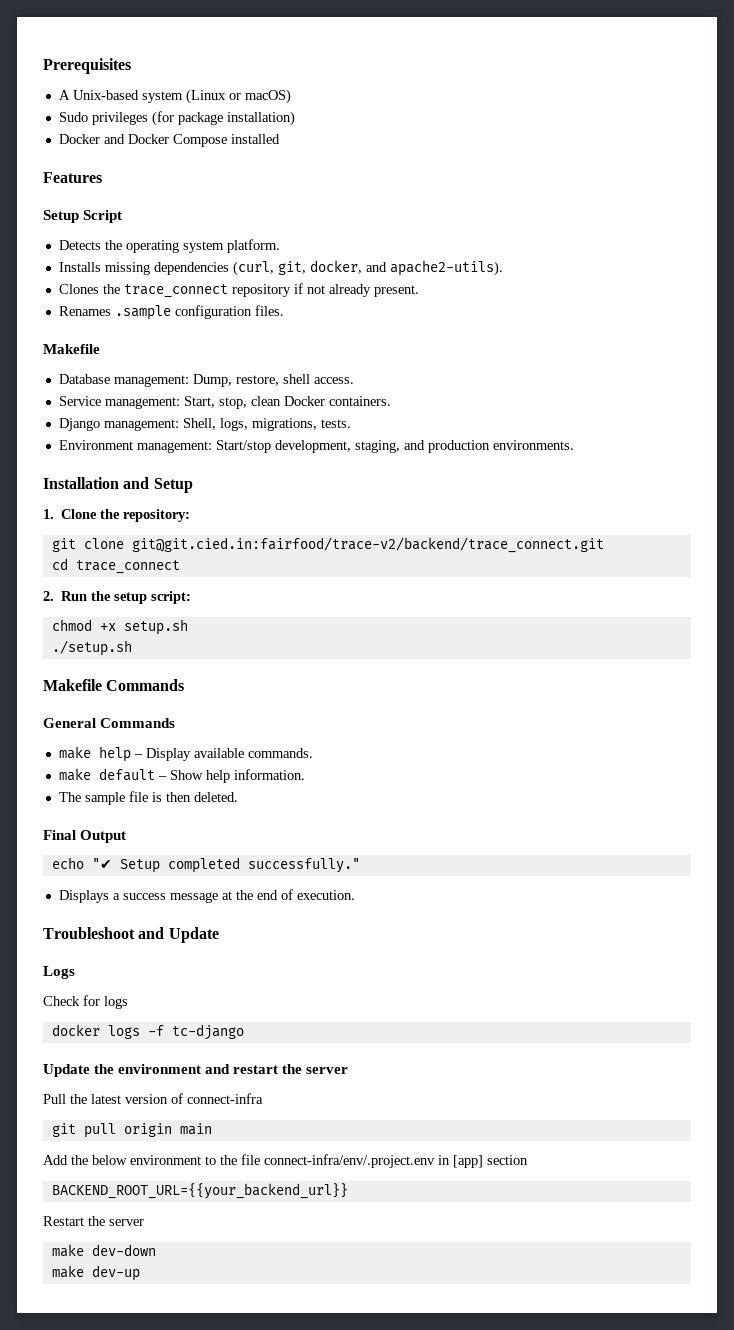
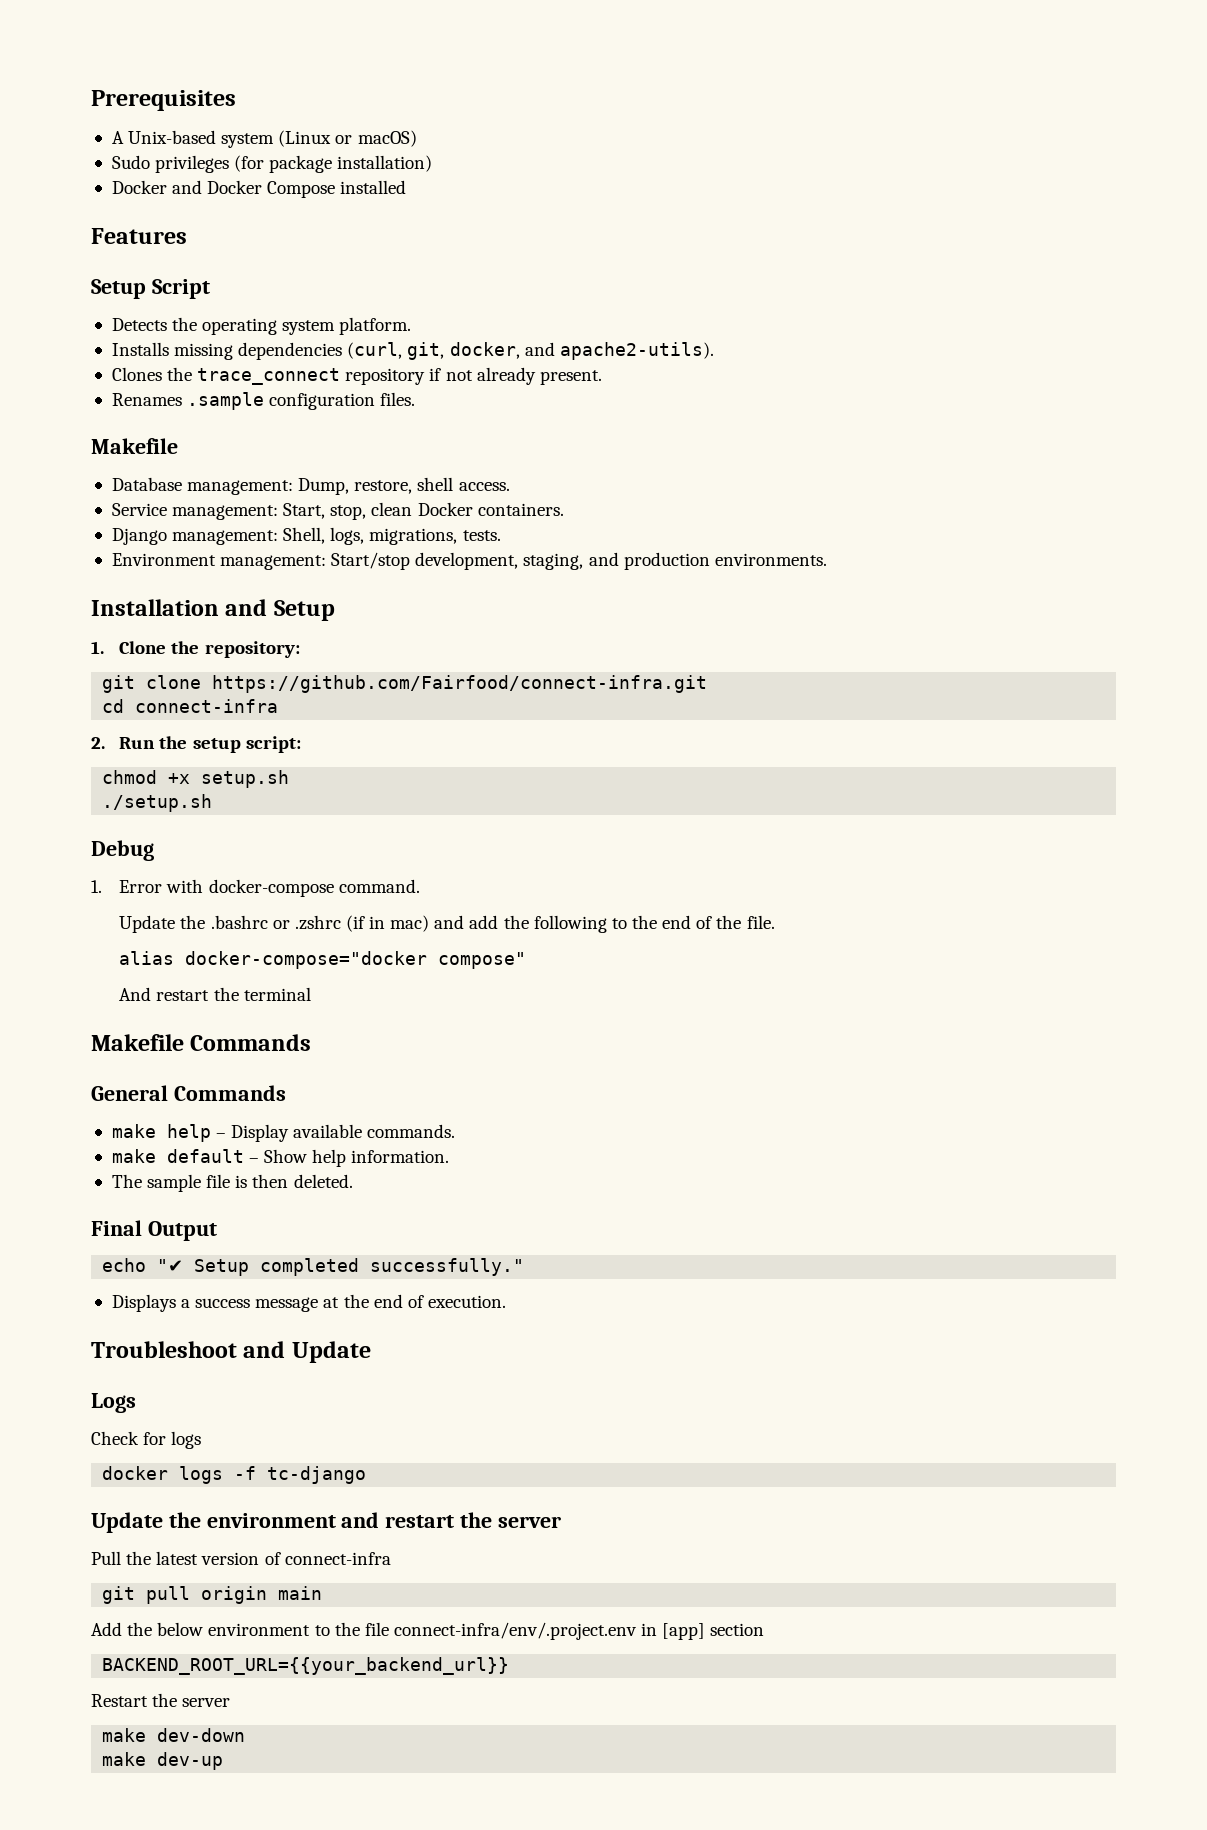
- git clone git@git.cied.in:fairfood/trace-v2/backend/trace_connect.git
+ git clone https://github.com/Fairfood/connect-infra.git
- cd trace_connect
+ cd connect-infra
+ Debug
+ 1. Error with docker-compose command.
+ Update the .bashrc or .zshrc (if in mac) and add the following to the end of the file.
+ alias docker-compose="docker compose"
+ And restart the terminal

